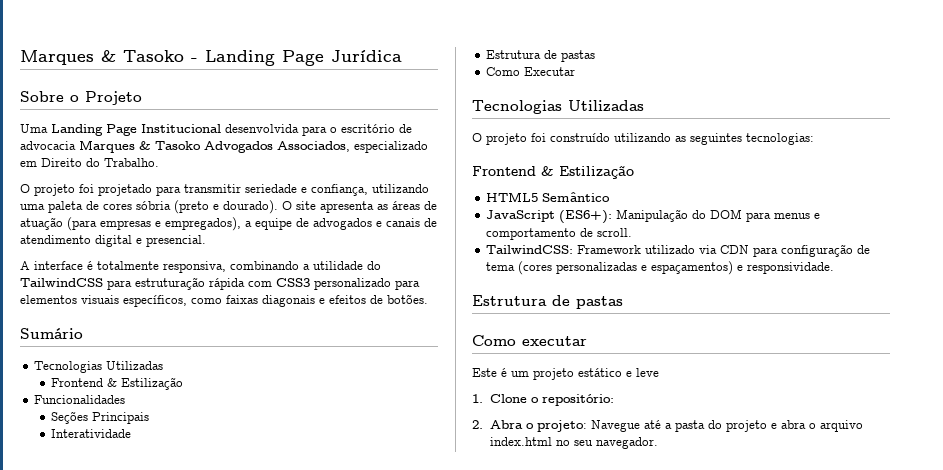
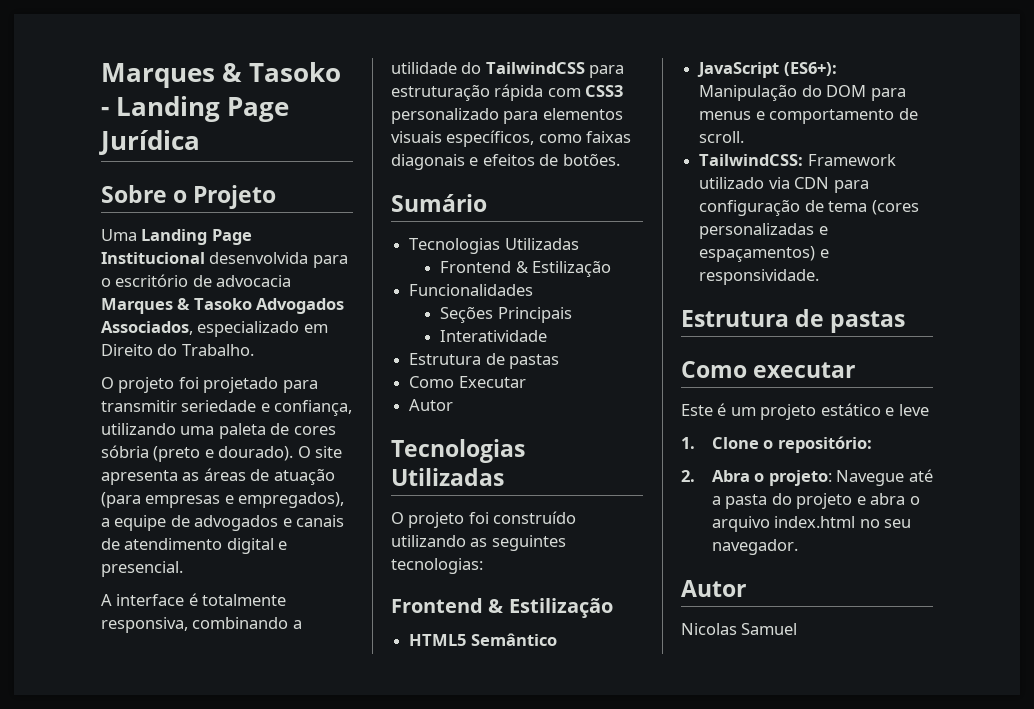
  Como Executar
+ Autor
  2. Abra o projeto: Navegue até a pasta do projeto e abra o arquivo index.html no seu navegador.
+ Autor
+ Nicolas Samuel

